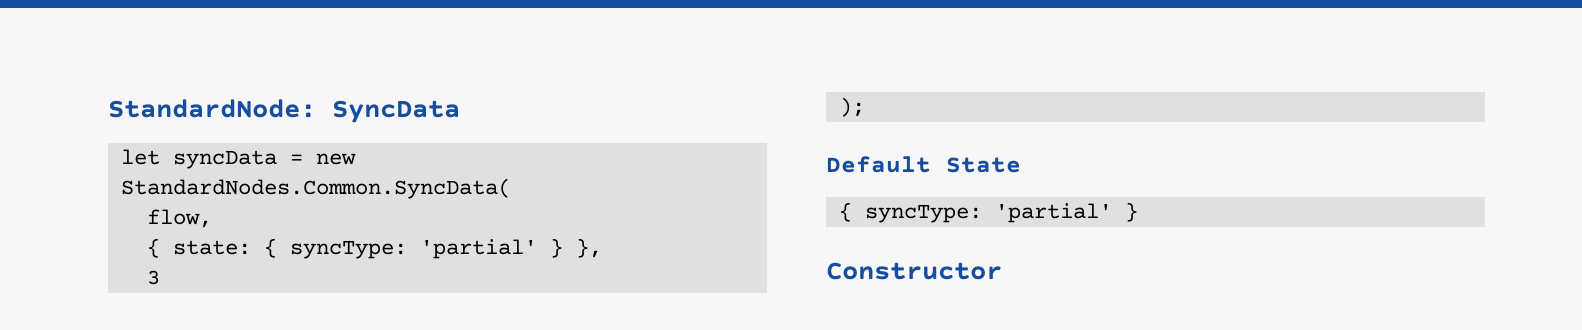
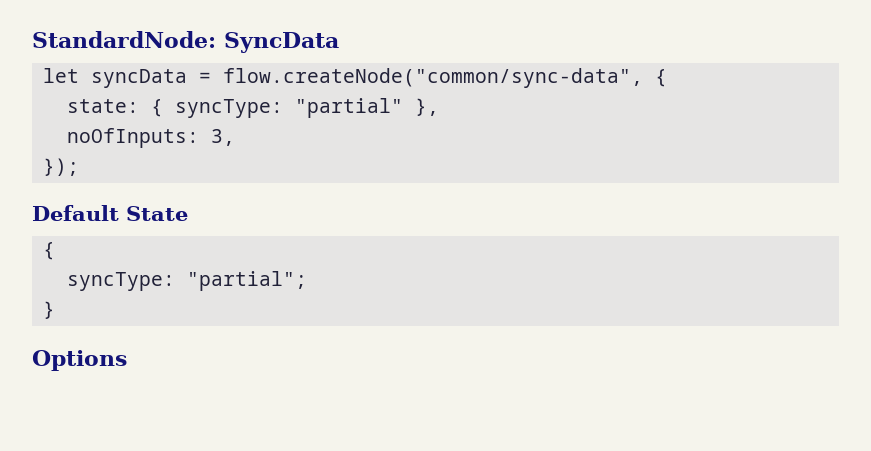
- let syncData = new StandardNodes.Common.SyncData(
- flow,
- { state: { syncType: 'partial' } },
+ let syncData = flow.createNode("common/sync-data", {
+ state: { syncType: "partial" },
- 3
- );
+ noOfInputs: 3,
+ });
  Default State
- { syncType: 'partial' }
+ {
+ syncType: "partial";
+ }
- Constructor
+ Options

